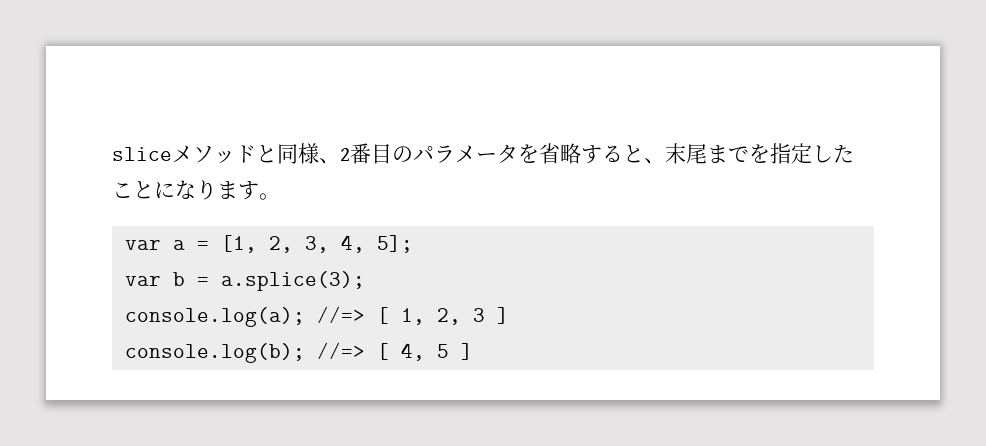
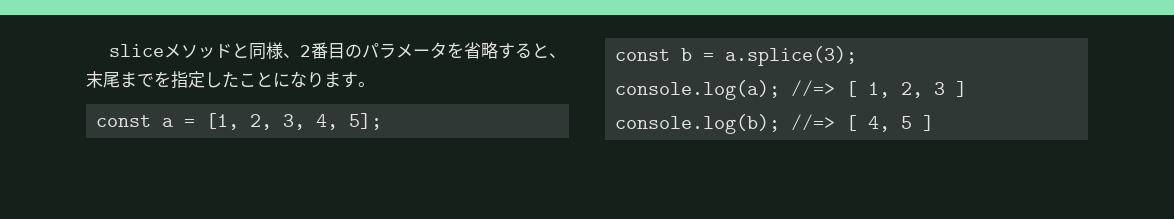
- var a = [1, 2, 3, 4, 5];
+ const a = [1, 2, 3, 4, 5];
- var b = a.splice(3);
+ const b = a.splice(3);

